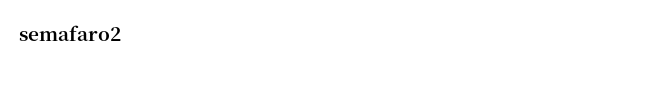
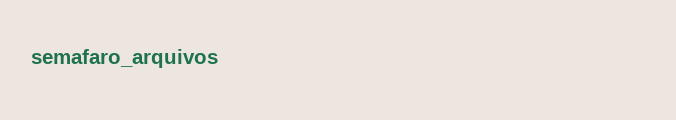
- semafaro2
+ semafaro_arquivos

